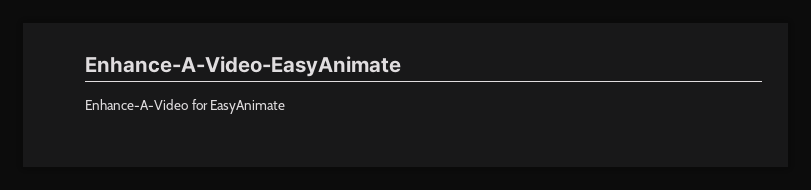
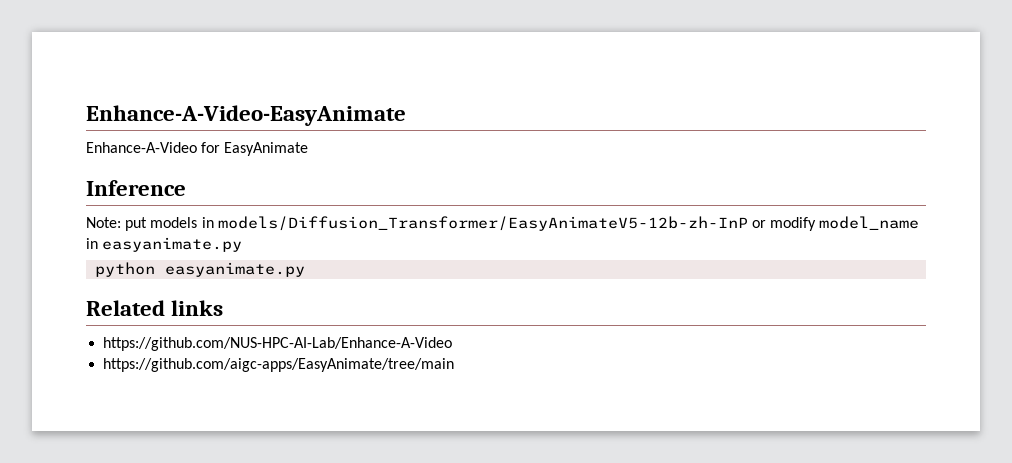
+ Inference
+ Note: put models in models/Diffusion_Transformer/EasyAnimateV5-12b-zh-InP or modify model_name in easyanimate.py
+ python easyanimate.py
+ Related links
+ https://github.com/NUS-HPC-AI-Lab/Enhance-A-Video
+ https://github.com/aigc-apps/EasyAnimate/tree/main

